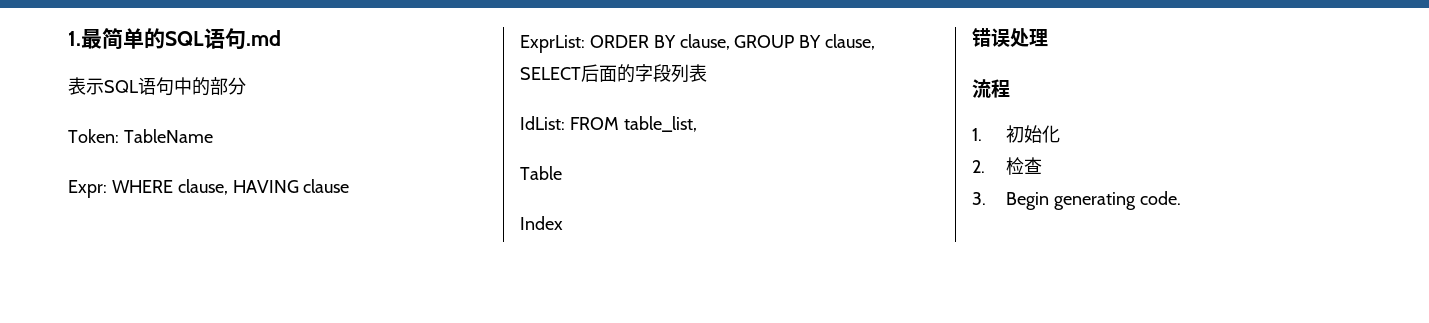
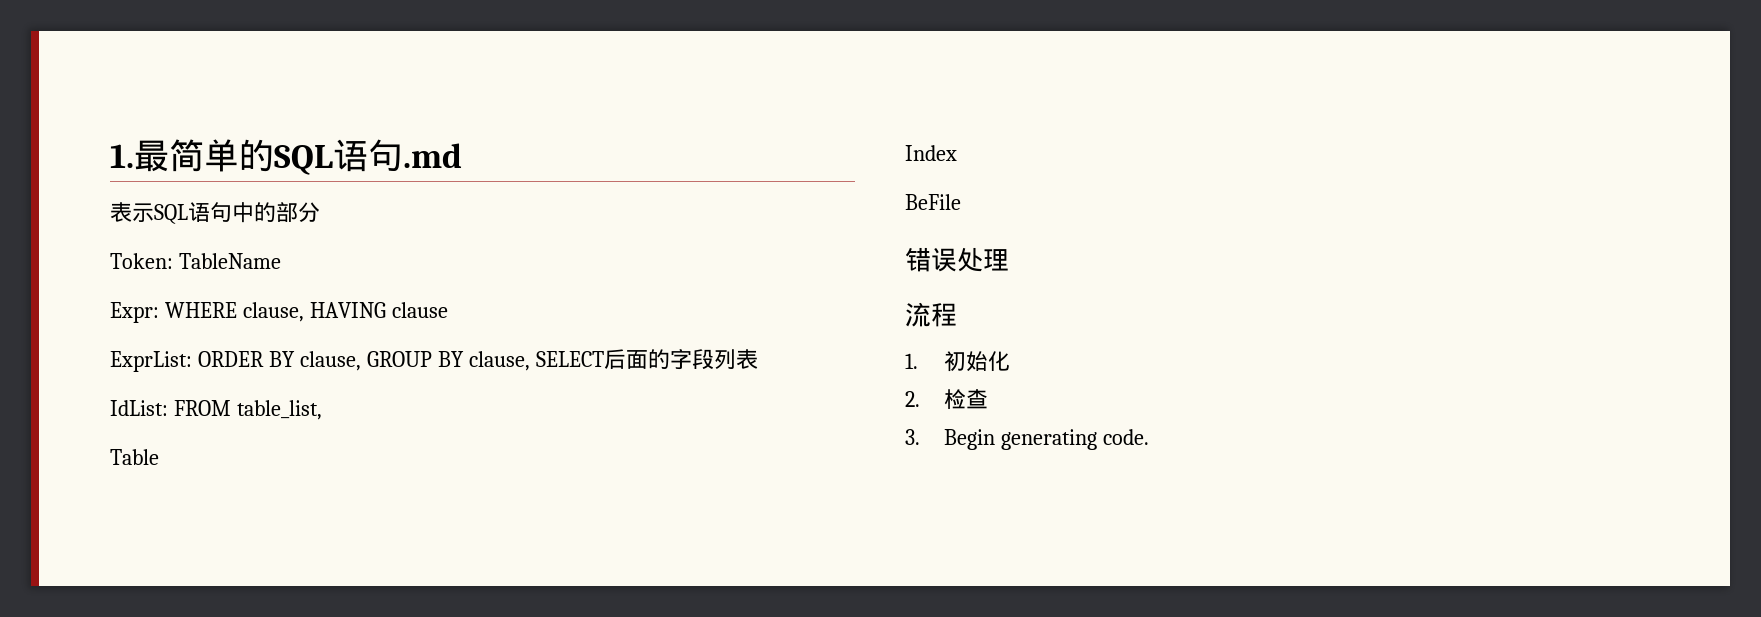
+ BeFile

